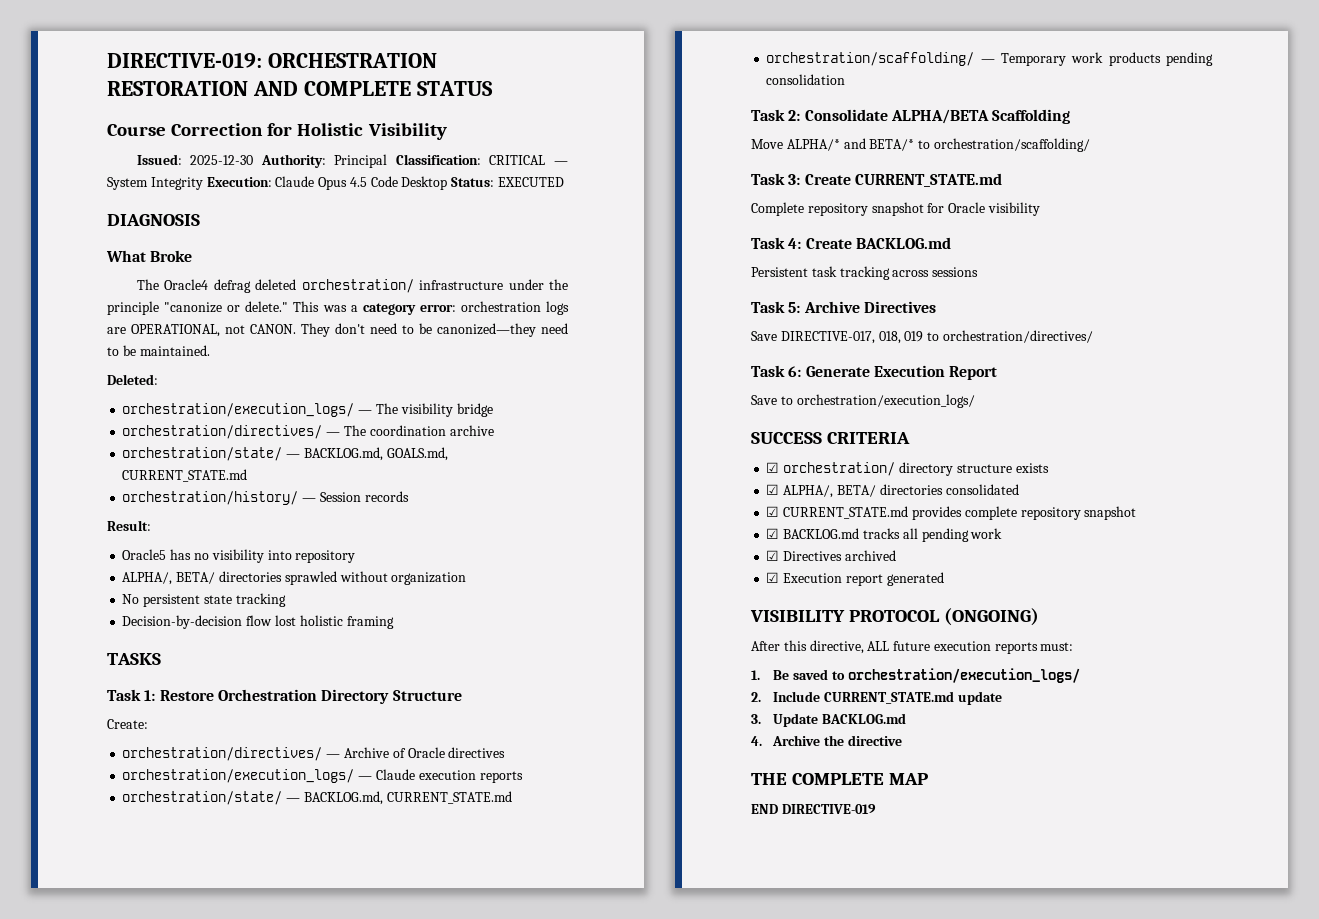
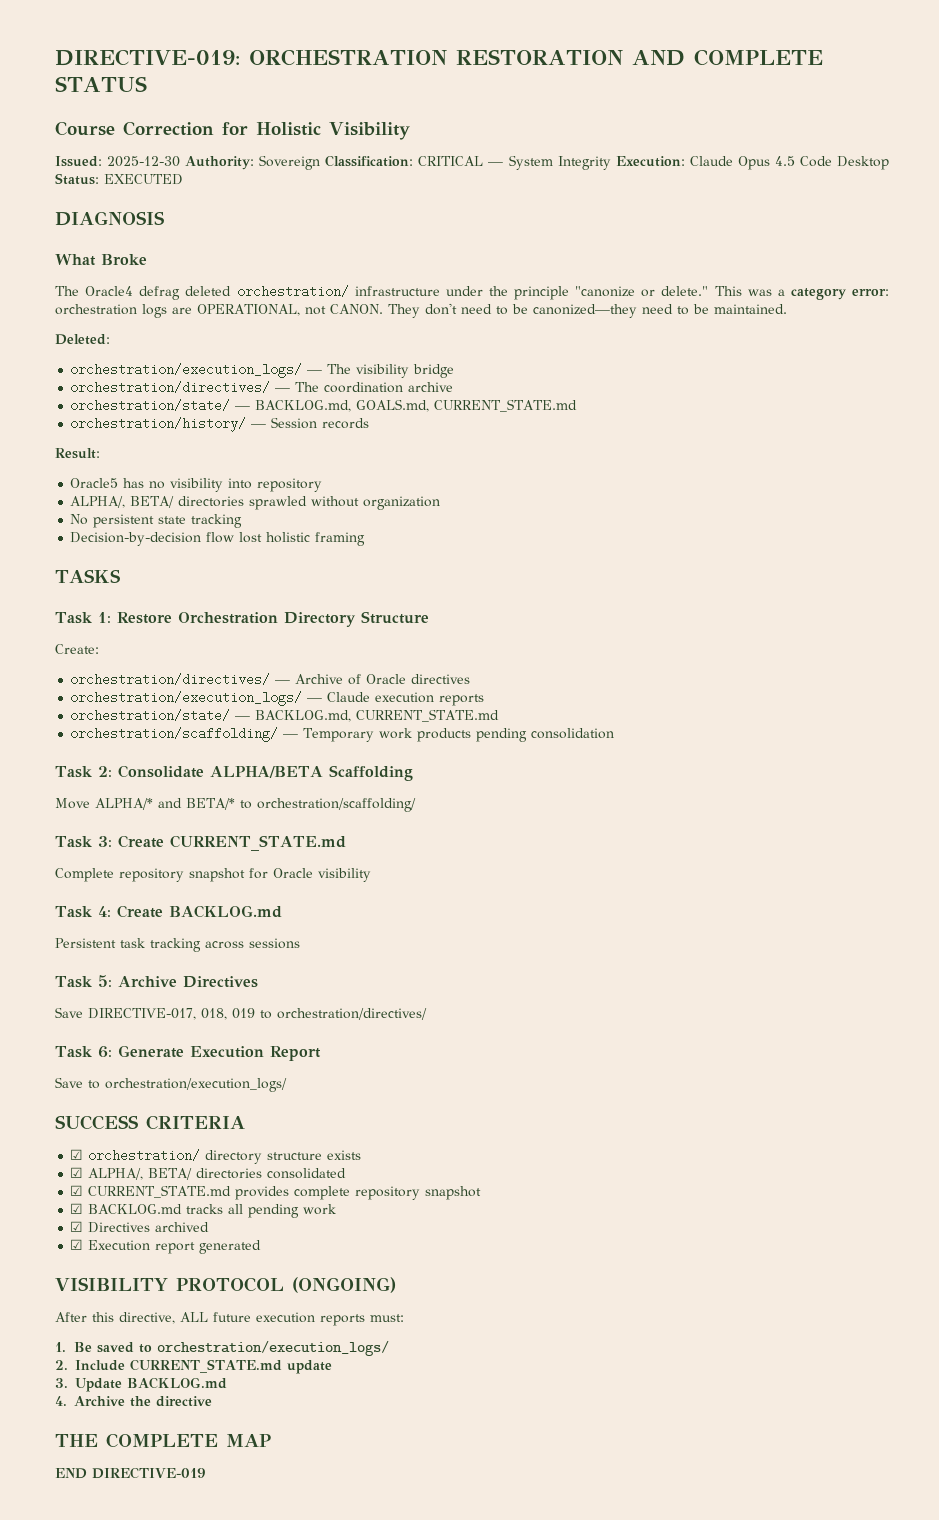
- Issued: 2025-12-30 Authority: Principal Classification: CRITICAL — System Integrity Execution: Claude Opus 4.5 Code Desktop Status: EXECUTED
+ Issued: 2025-12-30 Authority: Sovereign Classification: CRITICAL — System Integrity Execution: Claude Opus 4.5 Code Desktop Status: EXECUTED

